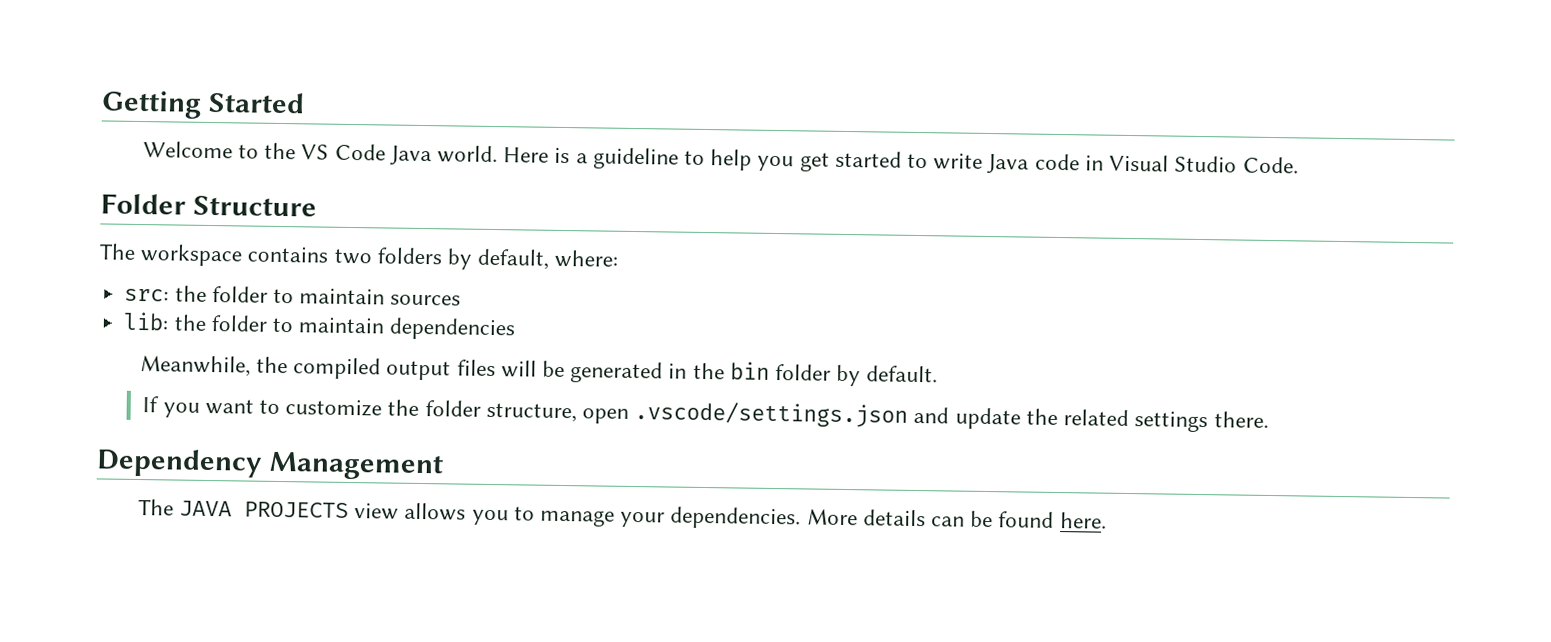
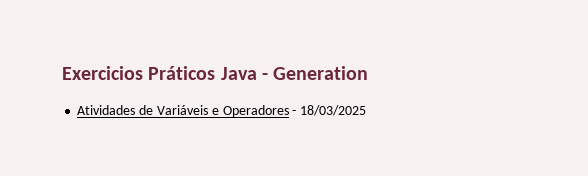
- Getting Started
- Welcome to the VS Code Java world. Here is a guideline to help you get started to write Java code in Visual Studio Code.
- Folder Structure
- The workspace contains two folders by default, where:
- src: the folder to maintain sources
- lib: the folder to maintain dependencies
- Meanwhile, the compiled output files will be generated in the bin folder by default.
- If you want to customize the folder structure, open .vscode/settings.json and update the related settings there.
- Dependency Management
- The JAVA PROJECTS view allows you to manage your dependencies. More details can be found here.
+ Exercicios Práticos Java - Generation
+ Atividades de Variáveis e Operadores - 18/03/2025

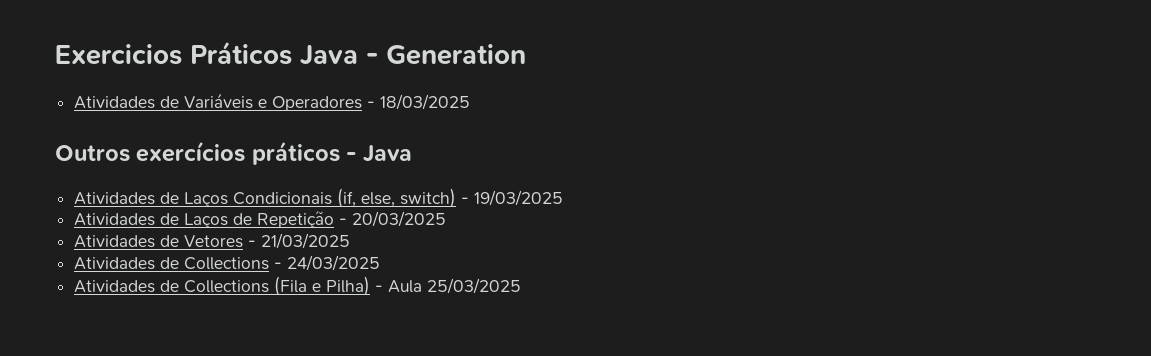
+ Outros exercícios práticos - Java
+ Atividades de Laços Condicionais (if, else, switch) - 19/03/2025
+ Atividades de Laços de Repetição - 20/03/2025
+ Atividades de Vetores - 21/03/2025
+ Atividades de Collections - 24/03/2025
+ Atividades de Collections (Fila e Pilha) - Aula 25/03/2025

